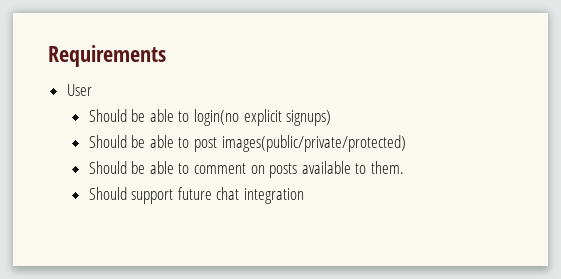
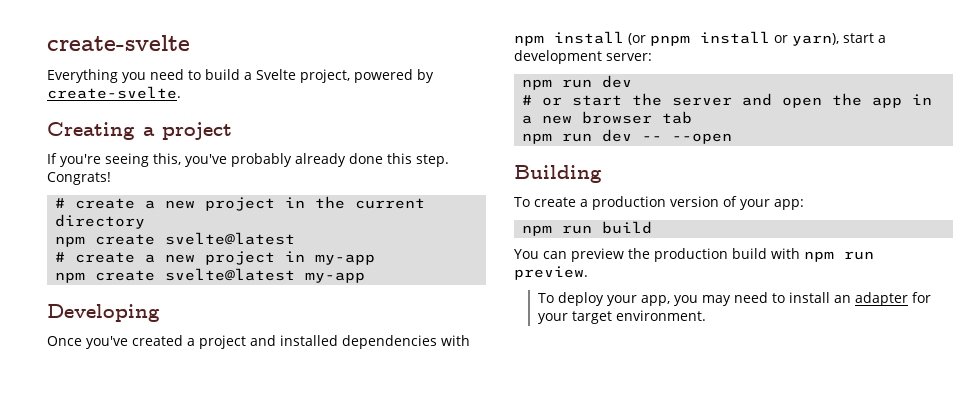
- Requirements
- User
- Should be able to login(no explicit signups)
- Should be able to post images(public/private/protected)
- Should be able to comment on posts available to them.
- Should support future chat integration
+ create-svelte
+ Everything you need to build a Svelte project, powered by create-svelte.
+ Creating a project
+ If you're seeing this, you've probably already done this step. Congrats!
+ # create a new project in the current directory
+ npm create svelte@latest
+ # create a new project in my-app
+ npm create svelte@latest my-app
+ Developing
+ Once you've created a project and installed dependencies with npm install (or pnpm install or yarn), start a development server:
+ npm run dev
+ # or start the server and open the app in a new browser tab
+ npm run dev -- --open
+ Building
+ To create a production version of your app:
+ npm run build
+ You can preview the production build with npm run preview.
+ To deploy your app, you may need to install an adapter for your target environment.

